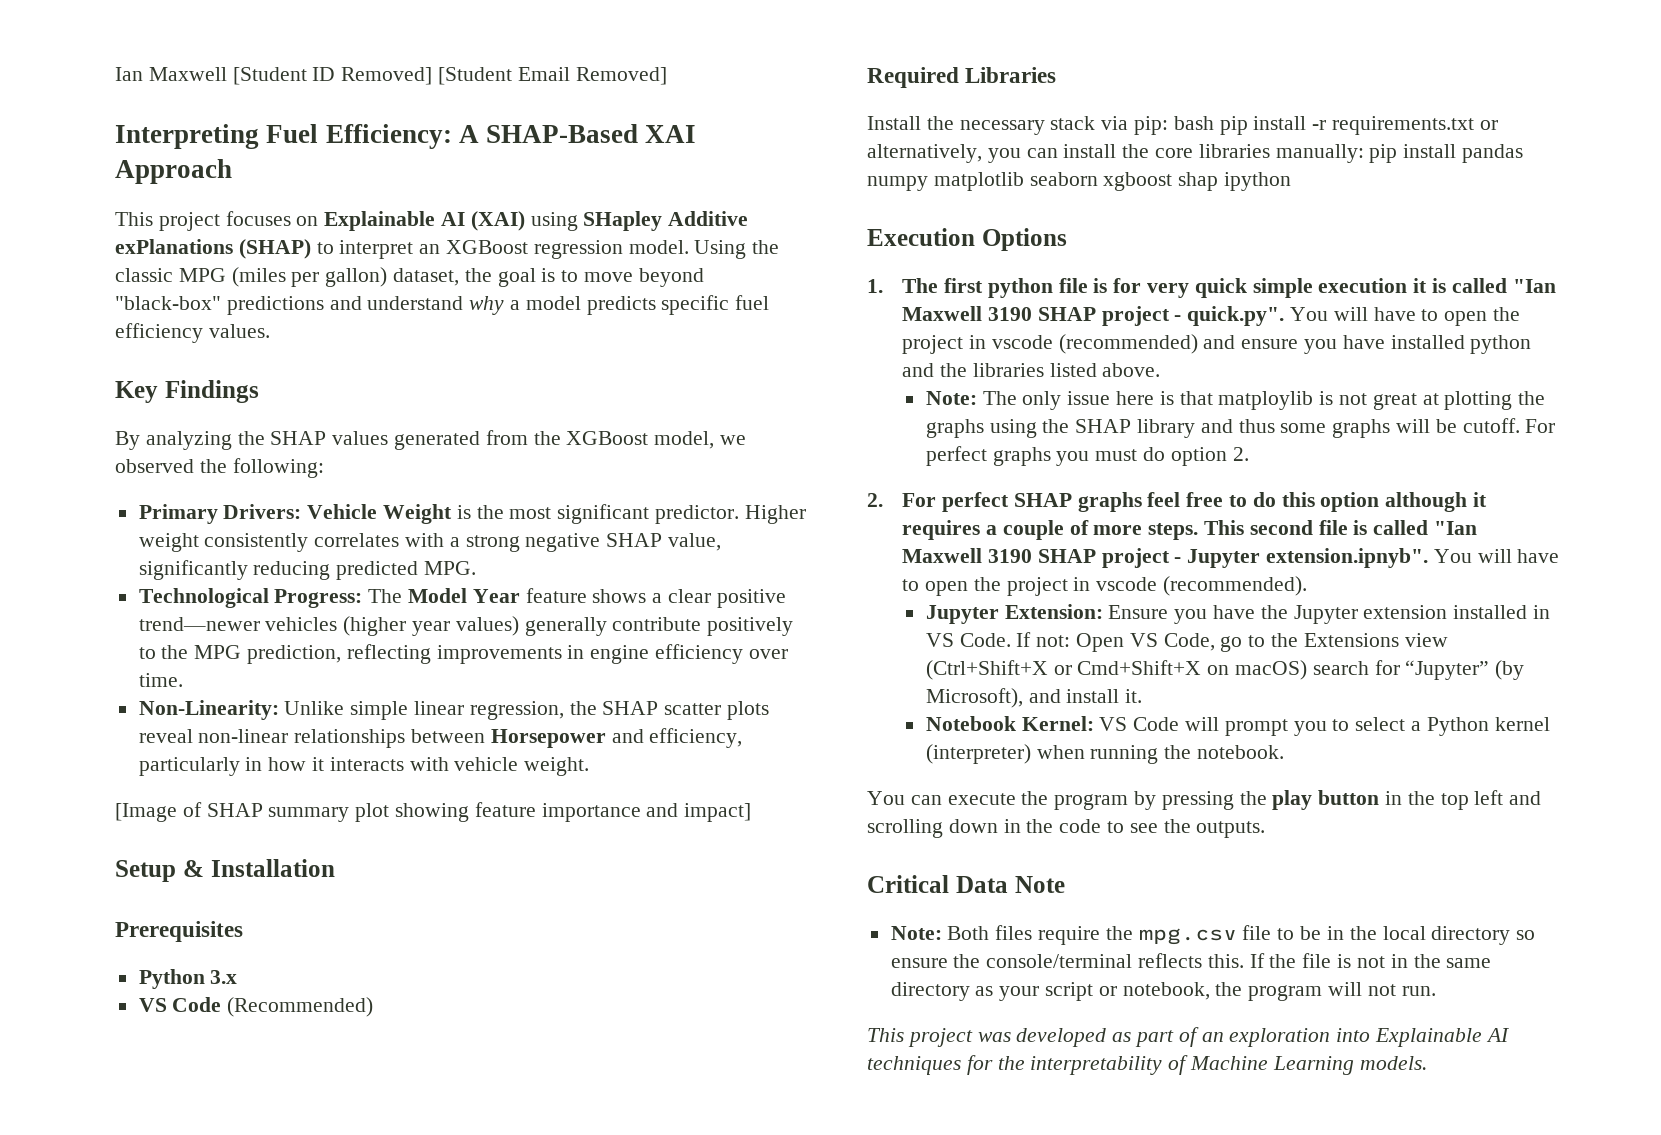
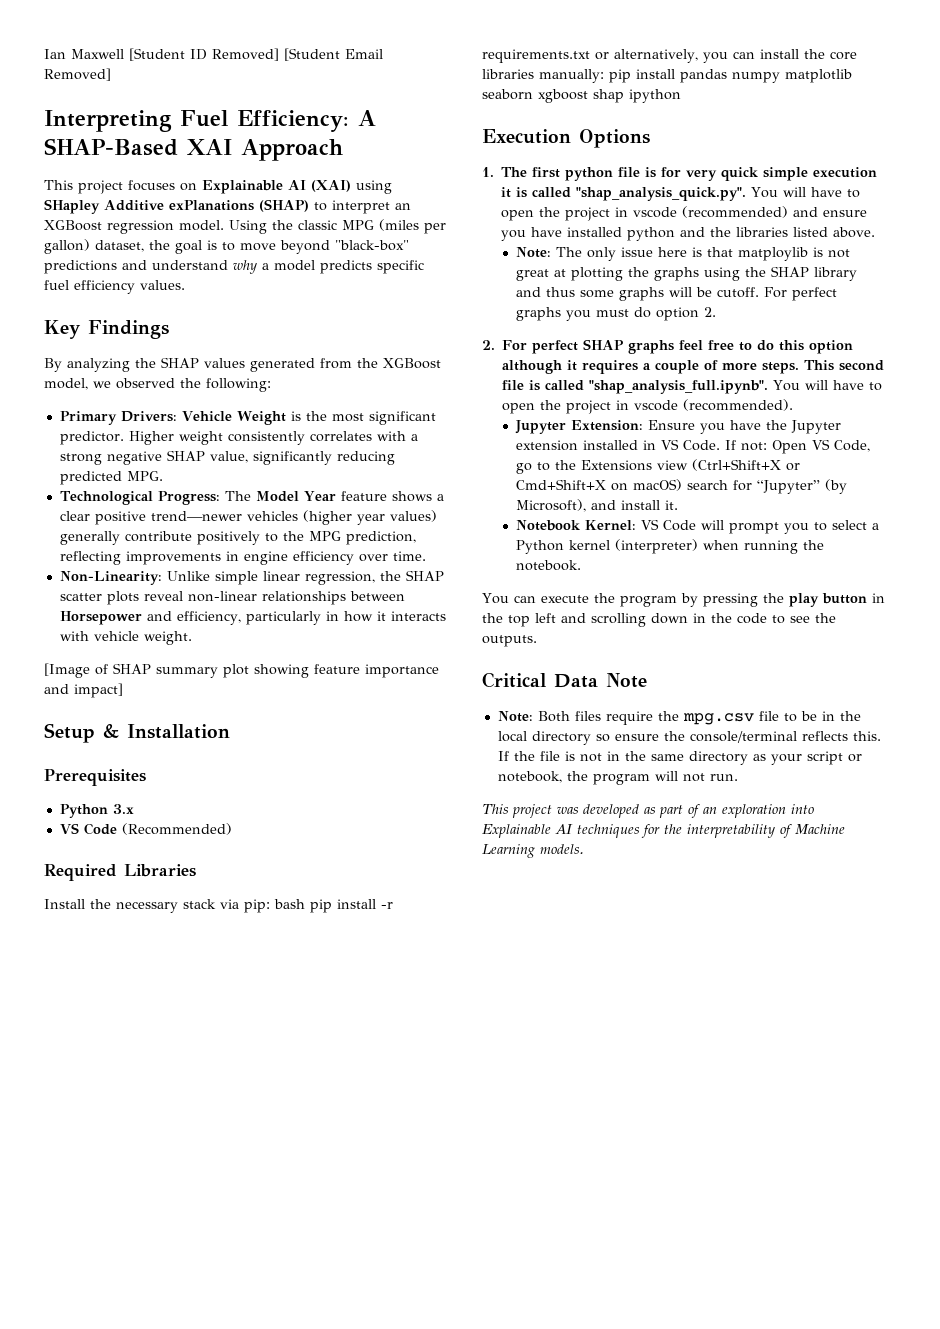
- 1. The first python file is for very quick simple execution it is called "Ian Maxwell 3190 SHAP project - quick.py". You will have to open the project in vscode (recommended) and ensure you have installed python and the libraries listed above.
+ 1. The first python file is for very quick simple execution it is called "shap_analysis_quick.py". You will have to open the project in vscode (recommended) and ensure you have installed python and the libraries listed above.
- This second file is called "Ian Maxwell 3190 SHAP project - Jupyter extension.ipnyb". You will have to open the project in vscode (recommended).
+ This second file is called "shap_analysis_full.ipynb". You will have to open the project in vscode (recommended).

